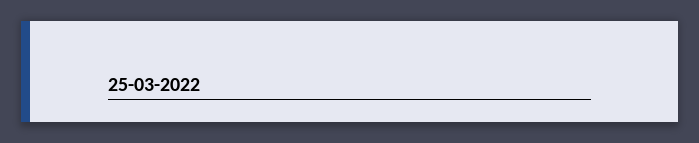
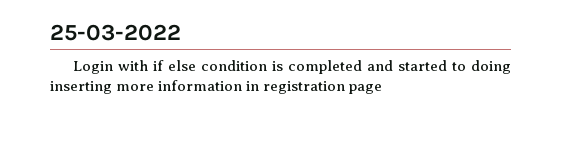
+ Login with if else condition is completed and started to doing inserting more information in registration page

